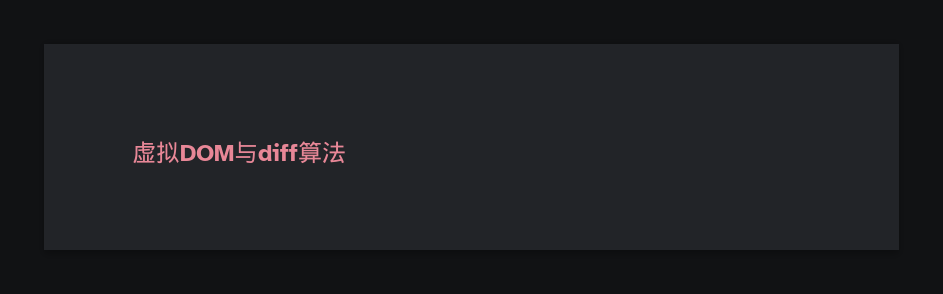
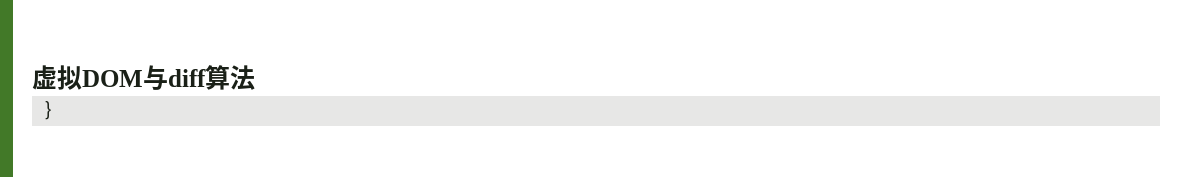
+ }

